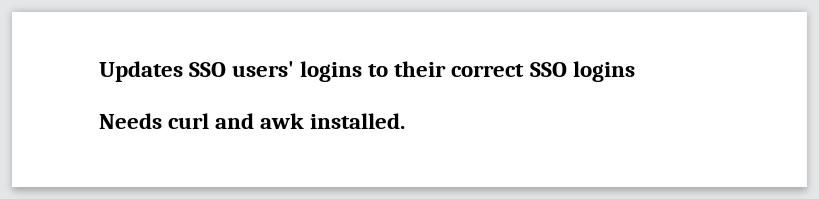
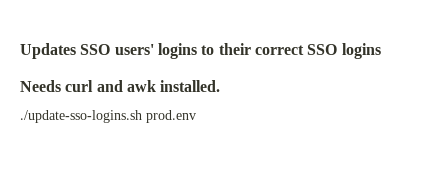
+ ./update-sso-logins.sh prod.env

